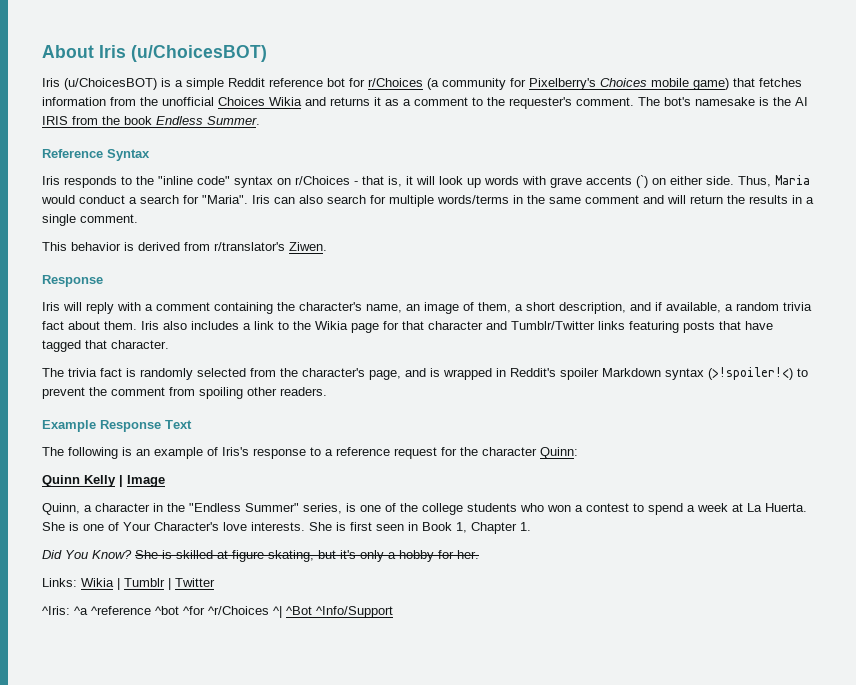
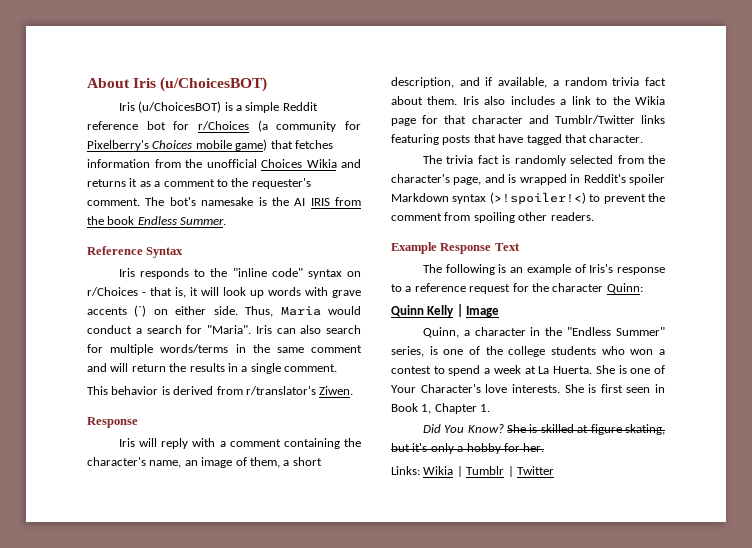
- ^Iris: ^a ^reference ^bot ^for ^r/Choices ^| ^Bot ^Info/Support

